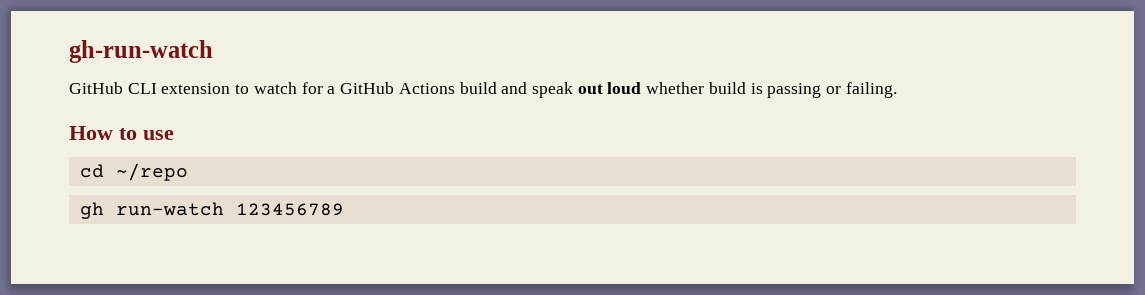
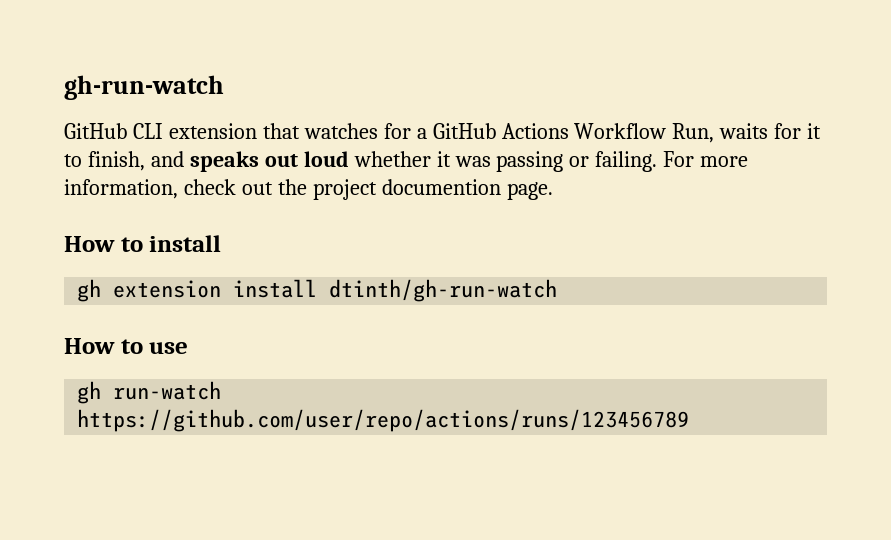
- GitHub CLI extension to watch for a GitHub Actions build and speak out loud whether build is passing or failing.
+ GitHub CLI extension that watches for a GitHub Actions Workflow Run, waits for it to finish, and speaks out loud whether it was passing or failing. For more information, check out the project documention page.
+ How to install
+ gh extension install dtinth/gh-run-watch
- cd ~/repo
- gh run-watch 123456789
+ gh run-watch https://github.com/user/repo/actions/runs/123456789

